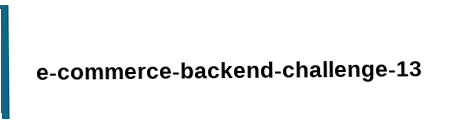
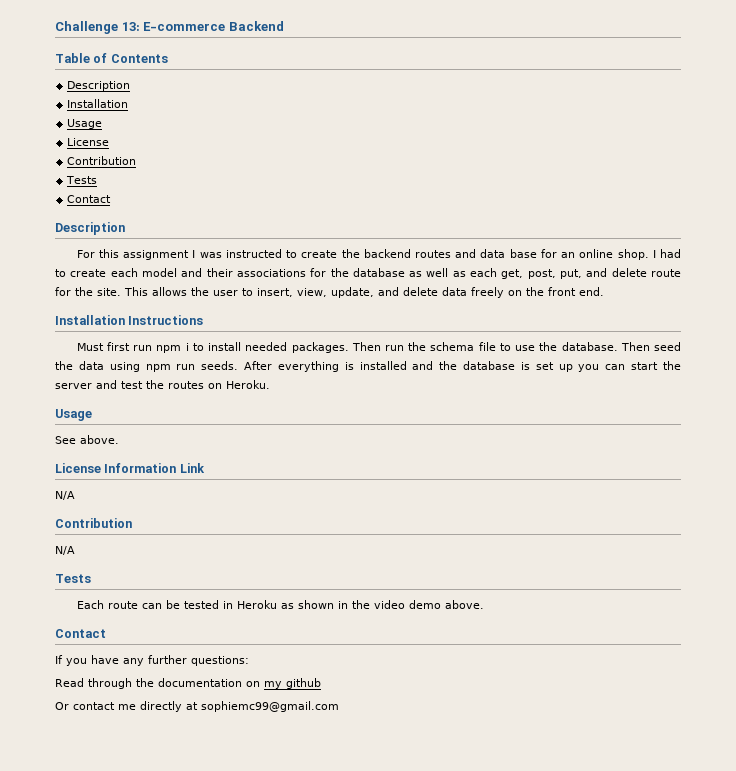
- e-commerce-backend-challenge-13
+ Challenge 13: E-commerce Backend
+ Table of Contents
+ Description
+ Installation
+ Usage
+ License
+ Contribution
+ Tests
+ Contact
+ Description
+ For this assignment I was instructed to create the backend routes and data base for an online shop. I had to create each model and their associations for the database as well as each get, post, put, and delete route for the site. This allows the user to insert, view, update, and delete data freely on the front end.
+ Installation Instructions
+ Must first run npm i to install needed packages. Then run the schema file to use the database. Then seed the data using npm run seeds. After everything is installed and the database is set up you can start the server and test the routes on Heroku.
+ Usage
+ See above.
+ License Information Link
+ N/A
+ Contribution
+ N/A
+ Tests
+ Each route can be tested in Heroku as shown in the video demo above.
+ Contact
+ If you have any further questions:
+ Read through the documentation on my github
+ Or contact me directly at sophiemc99@gmail.com

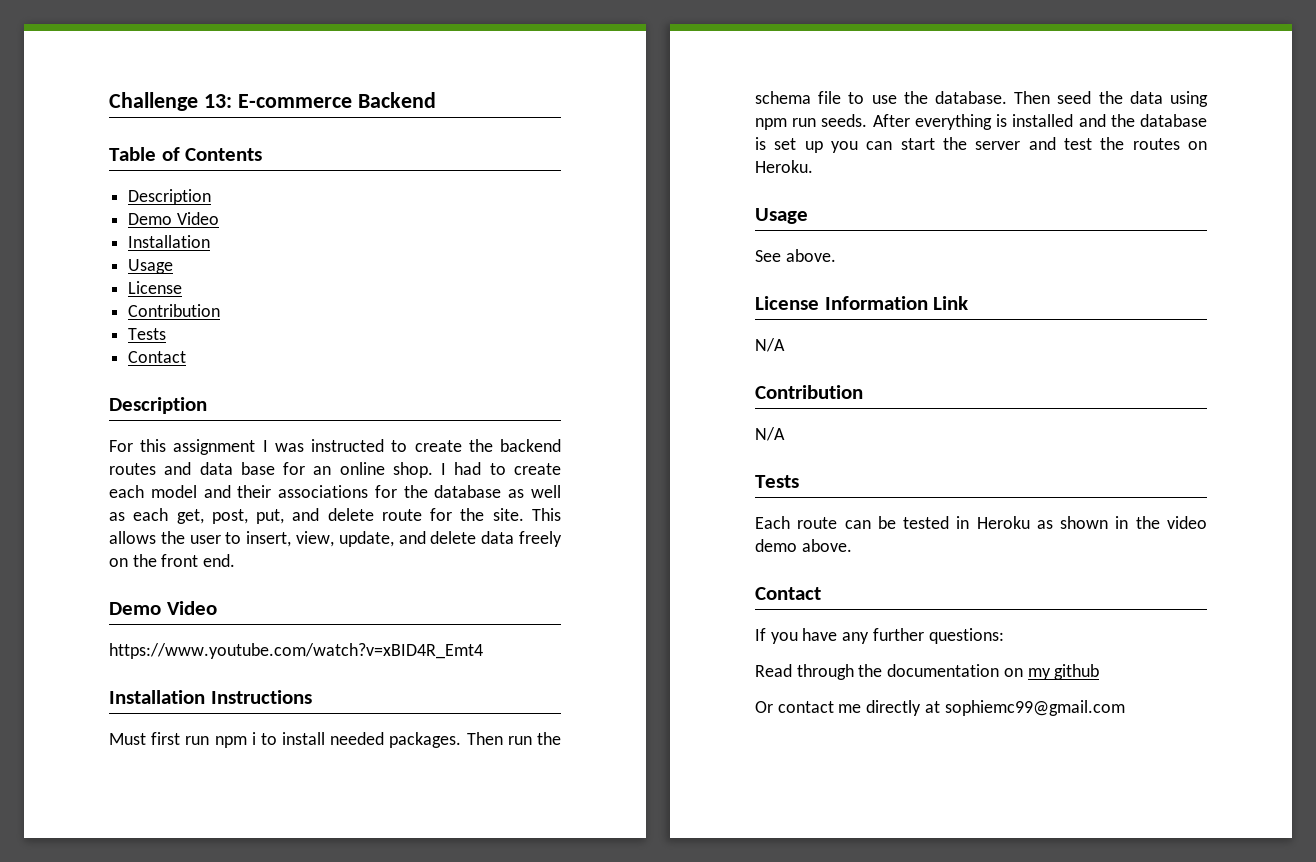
  Table of Contents
  Description
+ Demo Video
  This allows the user to insert, view, update, and delete data freely on the front end.
+ Demo Video
+ https://www.youtube.com/watch?v=xBID4R_Emt4

